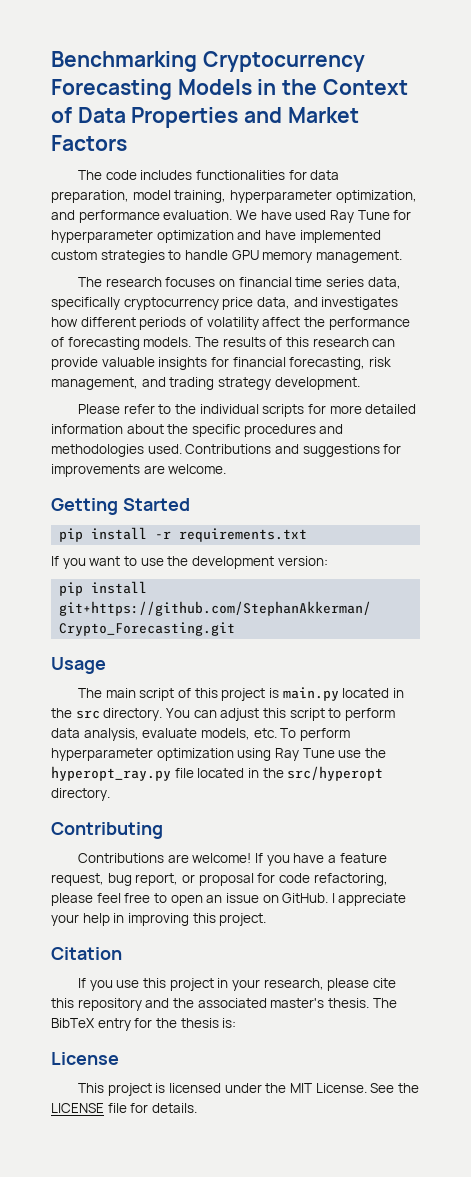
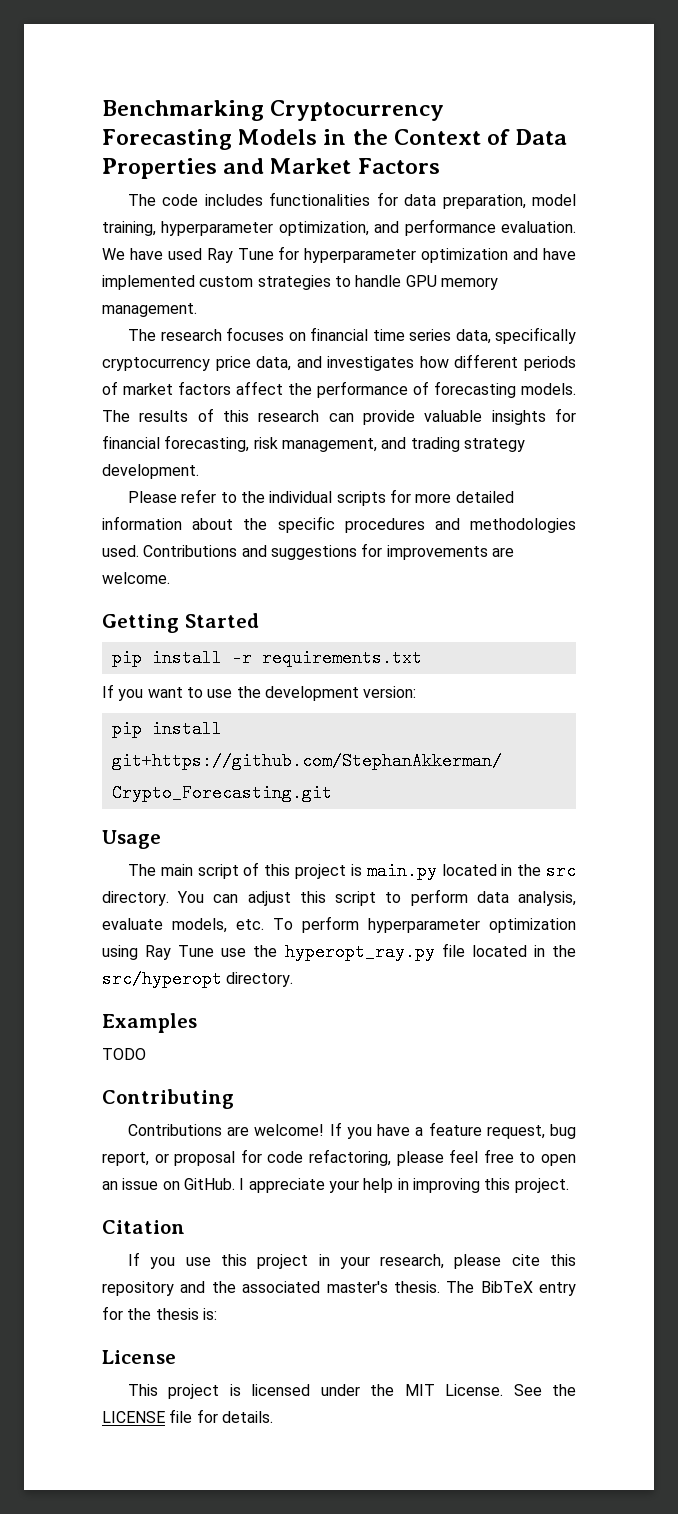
- The research focuses on financial time series data, specifically cryptocurrency price data, and investigates how different periods of volatility affect the performance of forecasting models.
+ The research focuses on financial time series data, specifically cryptocurrency price data, and investigates how different periods of market factors affect the performance of forecasting models.
+ Examples
+ TODO

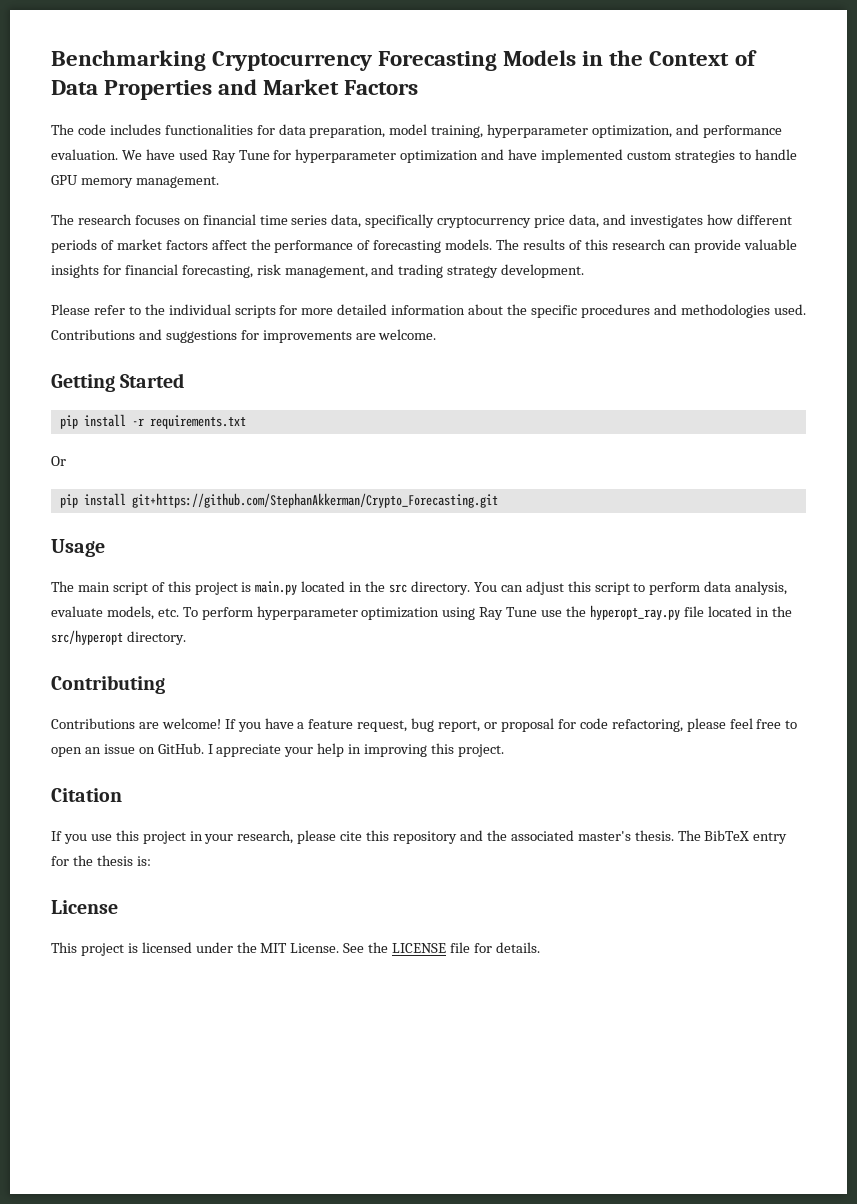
- If you want to use the development version:
+ Or
- Examples
- TODO

